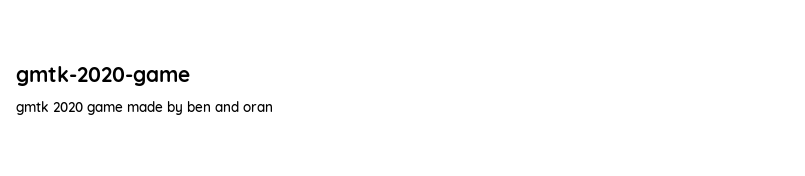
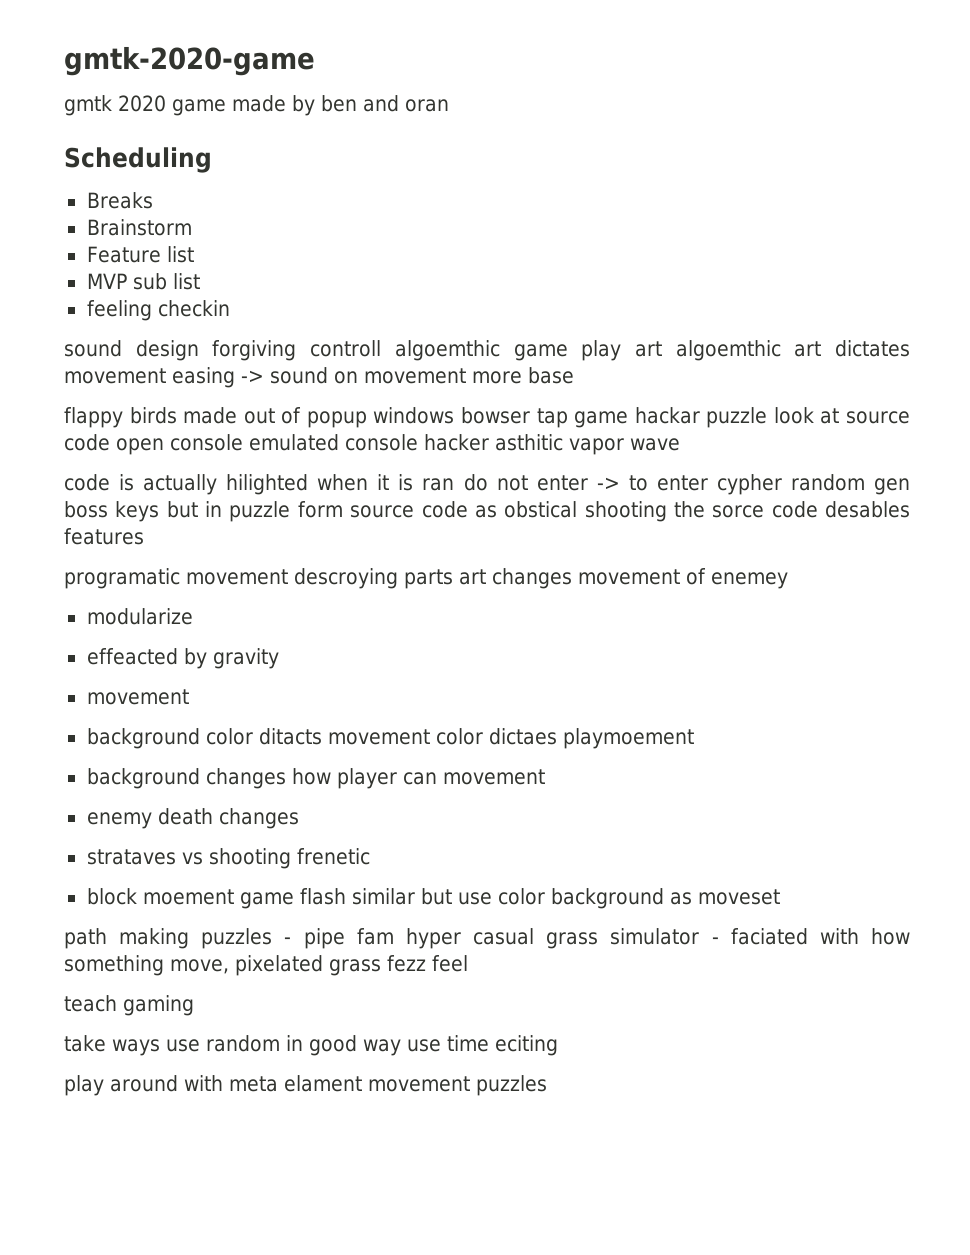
+ Scheduling
+ Breaks
+ Brainstorm
+ Feature list
+ MVP sub list
+ feeling checkin
+ sound design forgiving controll algoemthic game play art algoemthic art dictates movement easing -> sound on movement more base
+ flappy birds made out of popup windows bowser tap game hackar puzzle look at source code open console emulated console hacker asthitic vapor wave
+ code is actually hilighted when it is ran do not enter -> to enter cypher random gen boss keys but in puzzle form source code as obstical shooting the sorce code desables features
+ programatic movement descroying parts art changes movement of enemey
+ modularize
+ effeacted by gravity
+ movement
+ background color ditacts movement color dictaes playmoement
+ background changes how player can movement
+ enemy death changes
+ strataves vs shooting frenetic
+ block moement game flash similar but use color background as moveset
+ path making puzzles - pipe fam hyper casual grass simulator - faciated with how something move, pixelated grass fezz feel
+ teach gaming
+ take ways use random in good way use time eciting
+ play around with meta elament movement puzzles

